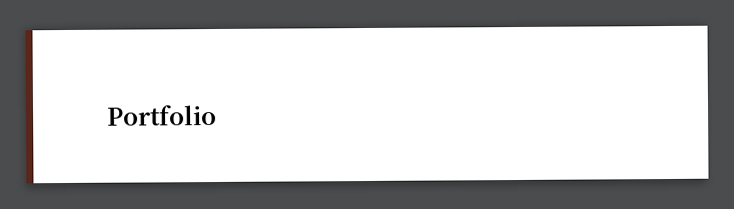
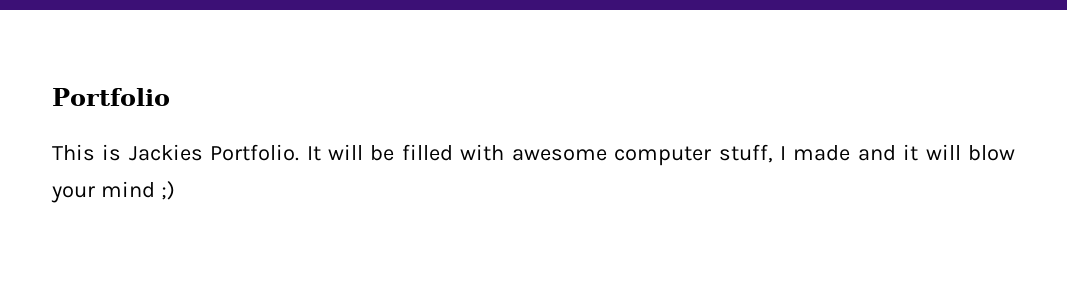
+ This is Jackies Portfolio. It will be filled with awesome computer stuff, I made and it will blow your mind ;)

